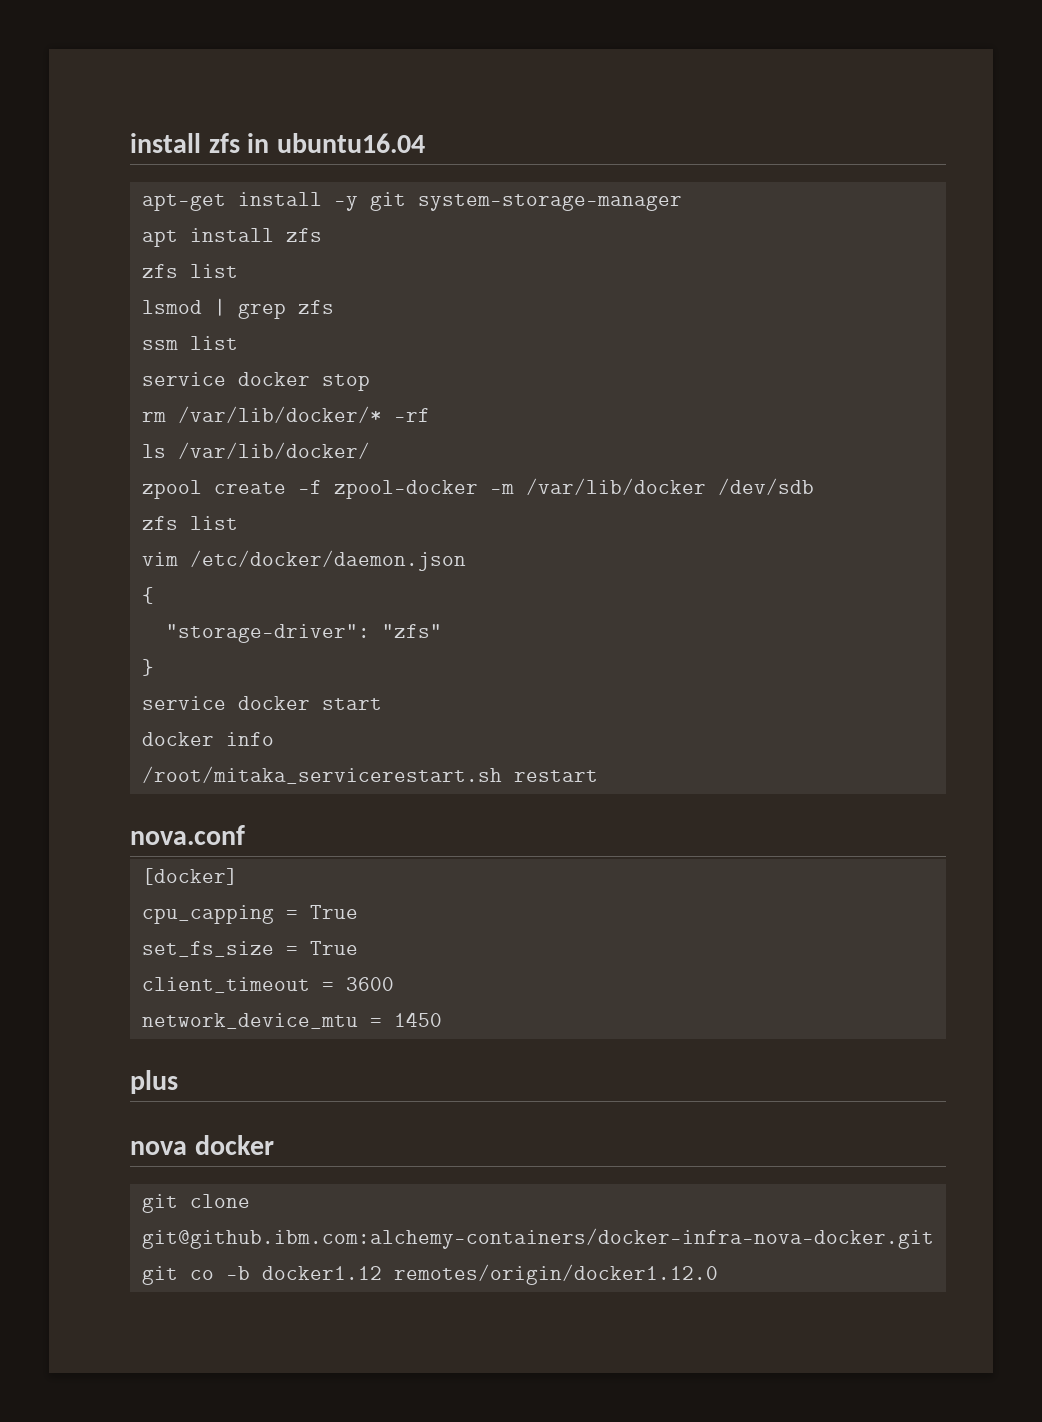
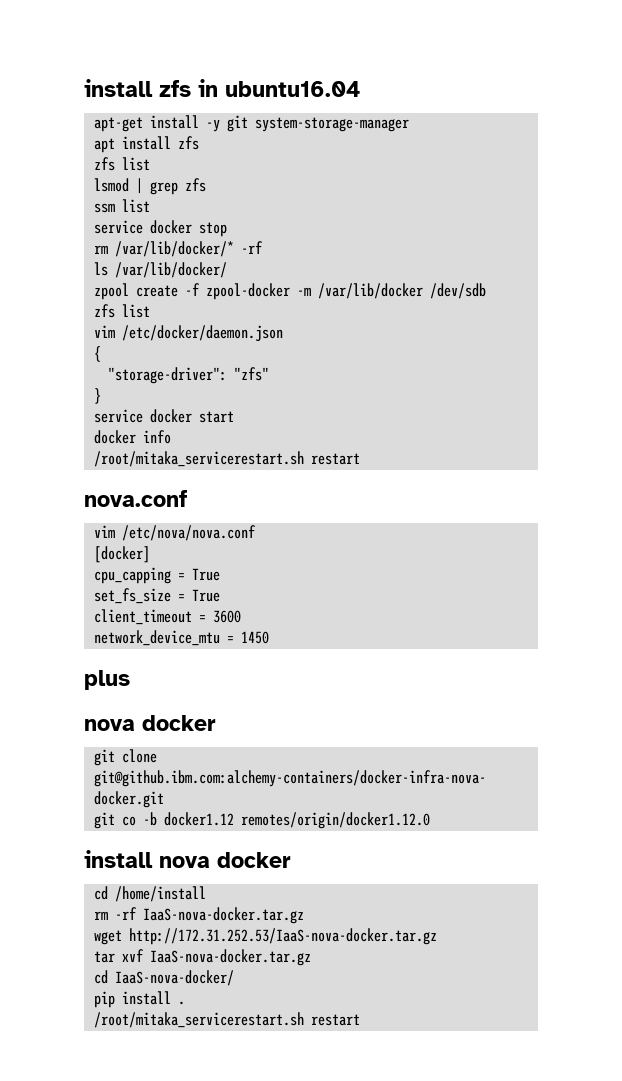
+ vim /etc/nova/nova.conf
+ install nova docker
+ cd /home/install
+ rm -rf IaaS-nova-docker.tar.gz
+ wget http://172.31.252.53/IaaS-nova-docker.tar.gz
+ tar xvf IaaS-nova-docker.tar.gz
+ cd IaaS-nova-docker/
+ pip install .
+ /root/mitaka_servicerestart.sh restart

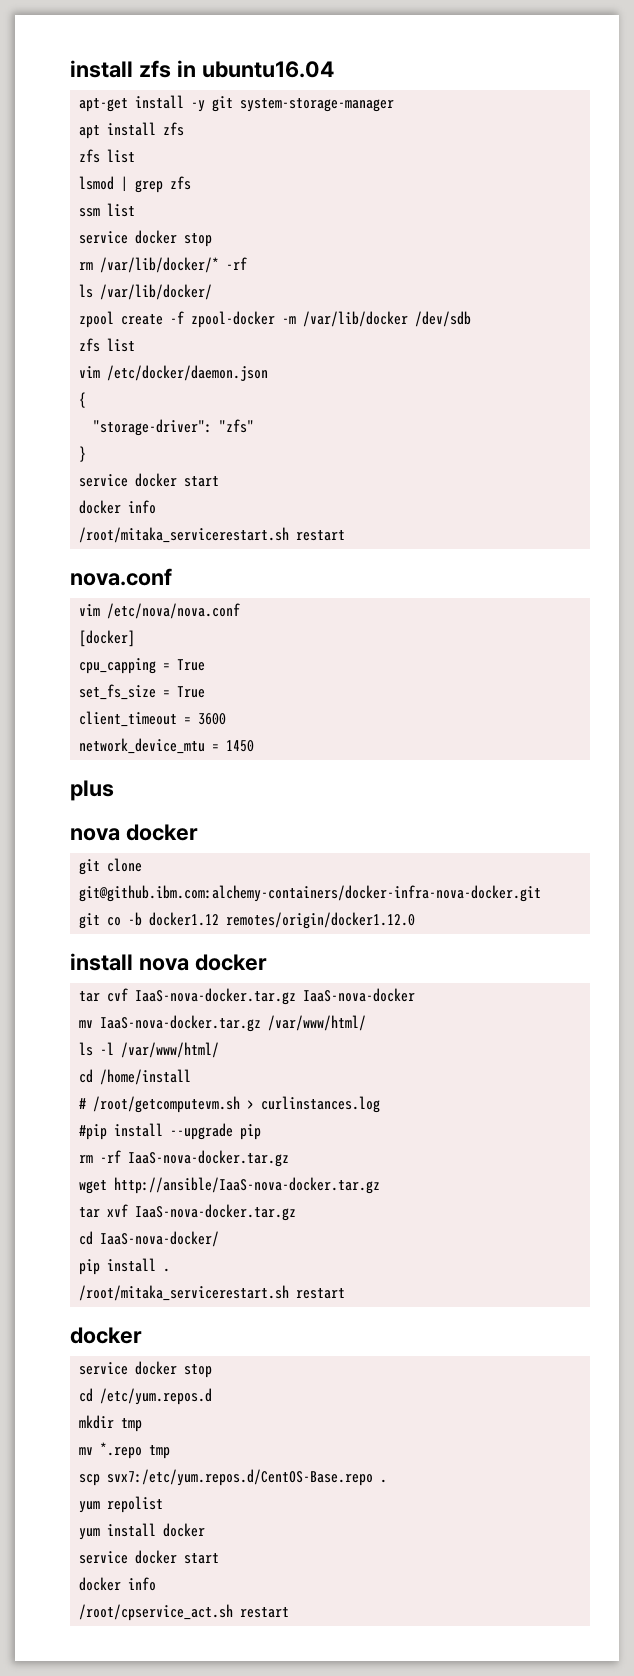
+ tar cvf IaaS-nova-docker.tar.gz IaaS-nova-docker
+ mv IaaS-nova-docker.tar.gz /var/www/html/
+ ls -l /var/www/html/
  cd /home/install
+ # /root/getcomputevm.sh > curlinstances.log
+ #pip install --upgrade pip
- wget http://172.31.252.53/IaaS-nova-docker.tar.gz
+ wget http://ansible/IaaS-nova-docker.tar.gz
  pip install .
  /root/mitaka_servicerestart.sh restart
+ docker
+ service docker stop
+ cd /etc/yum.repos.d
+ mkdir tmp
+ mv *.repo tmp
+ scp svx7:/etc/yum.repos.d/CentOS-Base.repo .
+ yum repolist
+ yum install docker
+ service docker start
+ docker info
+ /root/cpservice_act.sh restart

